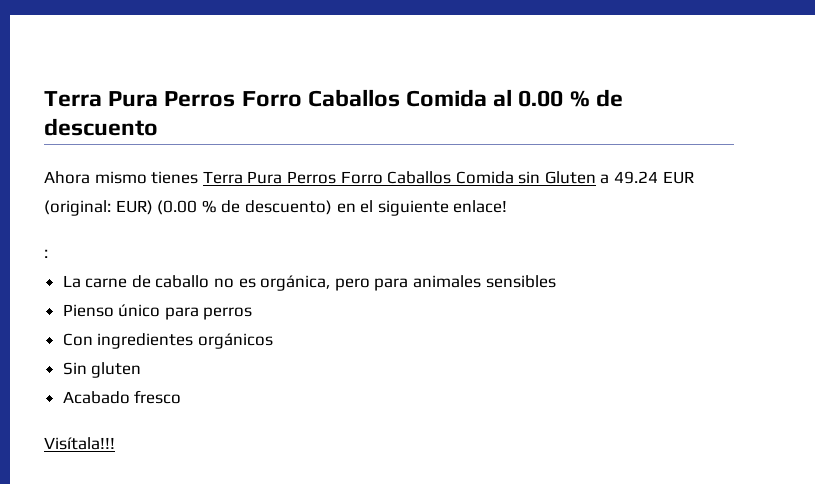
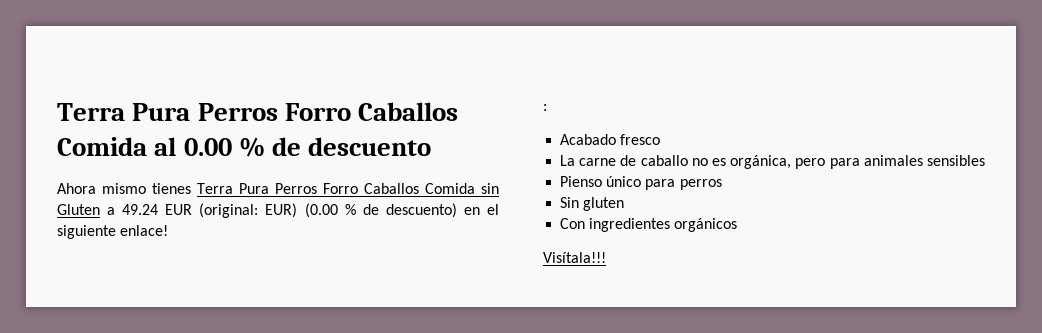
+ Acabado fresco
+ Sin gluten
- Sin gluten
- Acabado fresco

